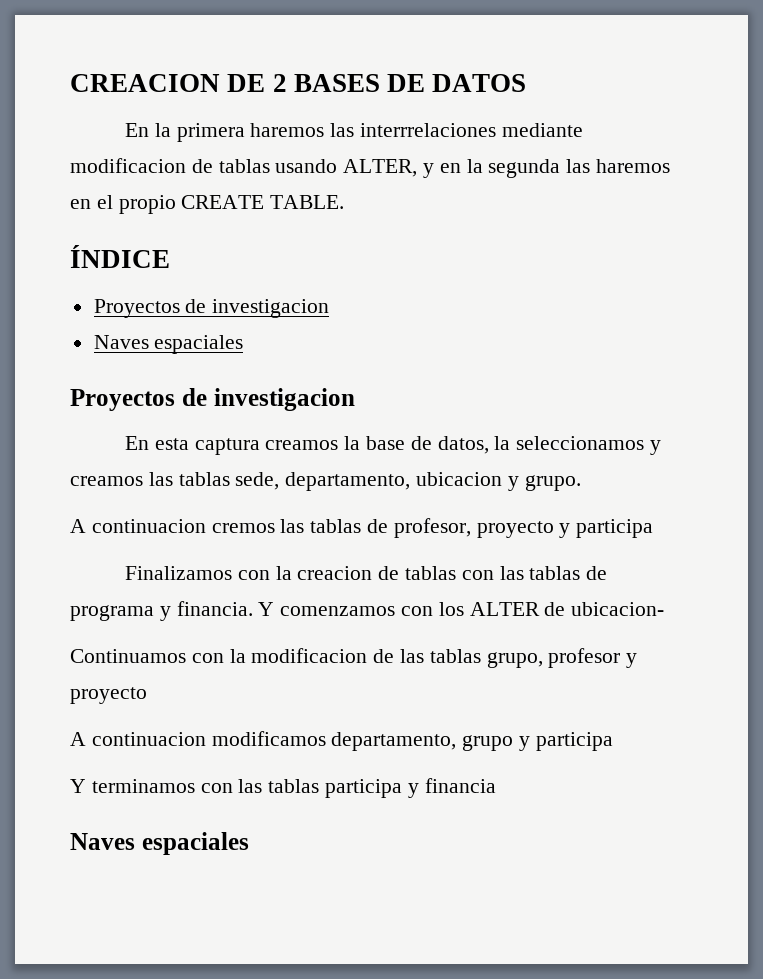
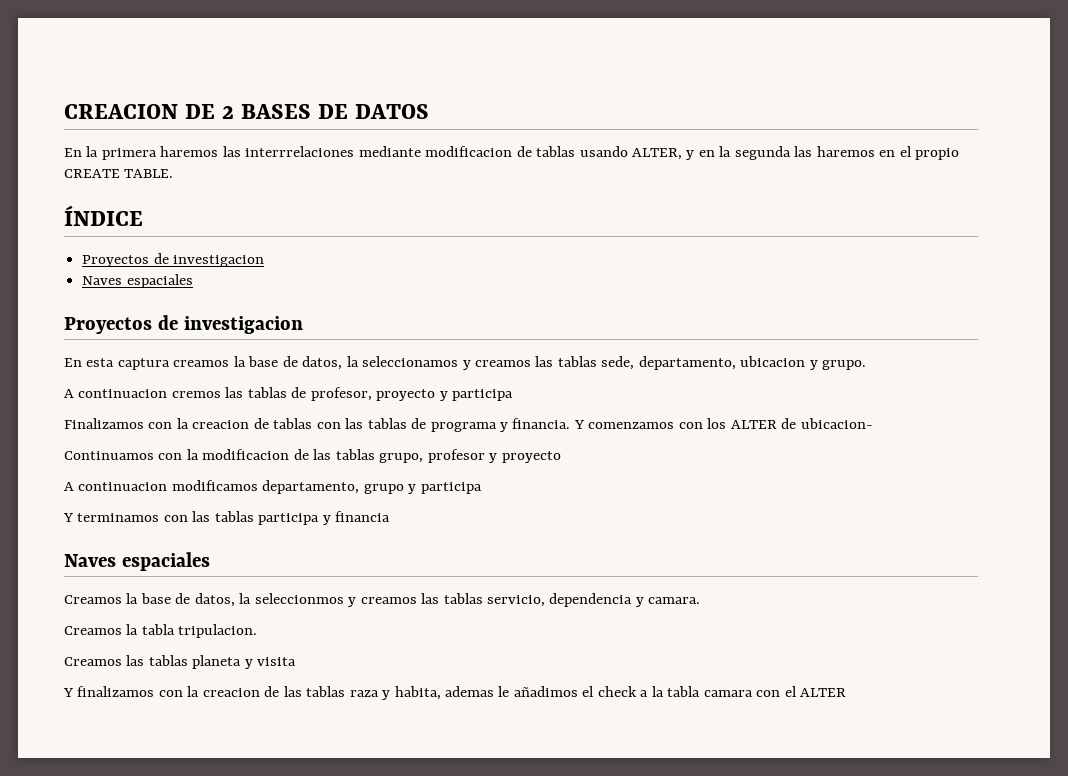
+ Creamos la base de datos, la seleccionmos y creamos las tablas servicio, dependencia y camara.
+ Creamos la tabla tripulacion.
+ Creamos las tablas planeta y visita
+ Y finalizamos con la creacion de las tablas raza y habita, ademas le añadimos el check a la tabla camara con el ALTER

